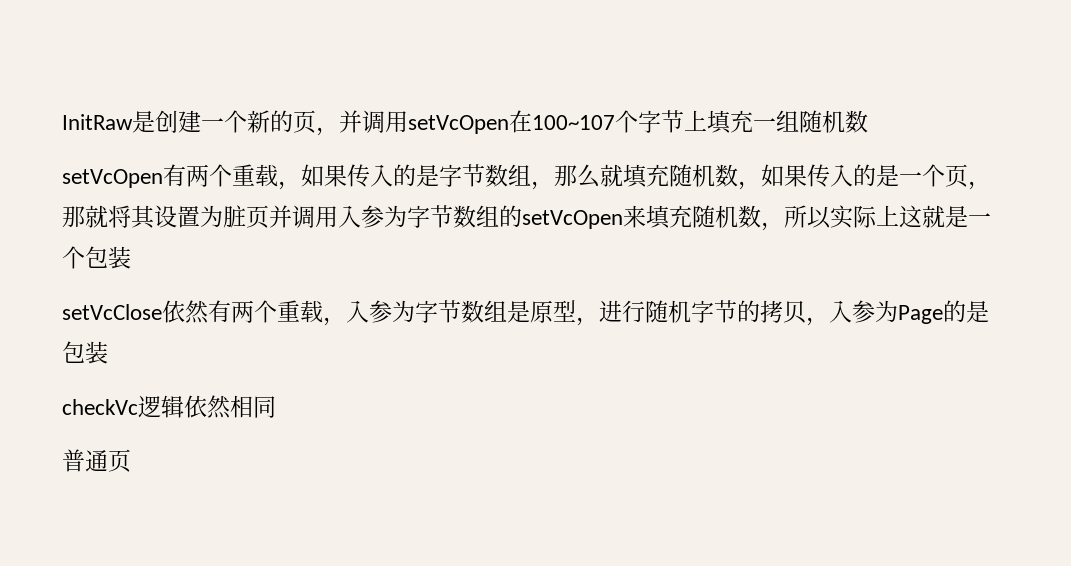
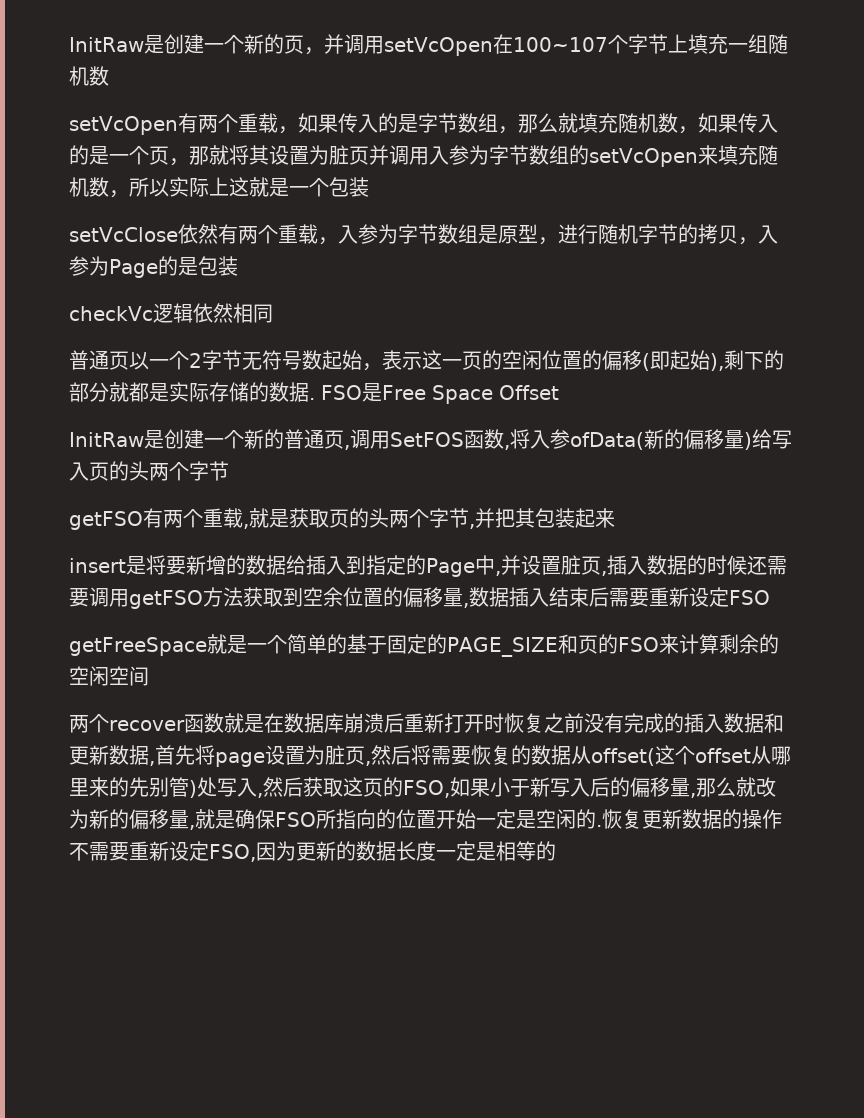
- 普通页
+ 普通页以一个2字节无符号数起始，表示这一页的空闲位置的偏移(即起始),剩下的部分就都是实际存储的数据. FSO是Free Space Offset
+ InitRaw是创建一个新的普通页,调用SetFOS函数,将入参ofData(新的偏移量)给写入页的头两个字节
+ getFSO有两个重载,就是获取页的头两个字节,并把其包装起来
+ insert是将要新增的数据给插入到指定的Page中,并设置脏页,插入数据的时候还需要调用getFSO方法获取到空余位置的偏移量,数据插入结束后需要重新设定FSO
+ getFreeSpace就是一个简单的基于固定的PAGE_SIZE和页的FSO来计算剩余的空闲空间
+ 两个recover函数就是在数据库崩溃后重新打开时恢复之前没有完成的插入数据和更新数据,首先将page设置为脏页,然后将需要恢复的数据从offset(这个offset从哪里来的先别管)处写入,然后获取这页的FSO,如果小于新写入后的偏移量,那么就改为新的偏移量,就是确保FSO所指向的位置开始一定是空闲的.恢复更新数据的操作不需要重新设定FSO,因为更新的数据长度一定是相等的

